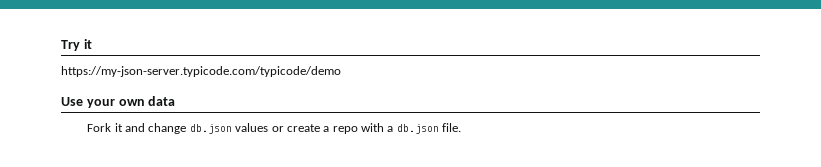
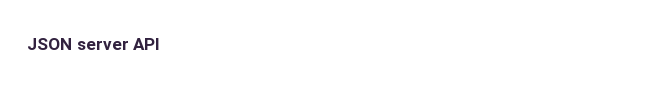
- Try it
- https://my-json-server.typicode.com/typicode/demo
- Use your own data
- Fork it and change db.json values or create a repo with a db.json file.
+ JSON server API

